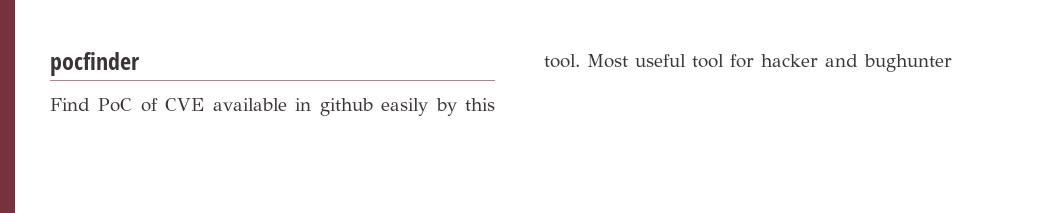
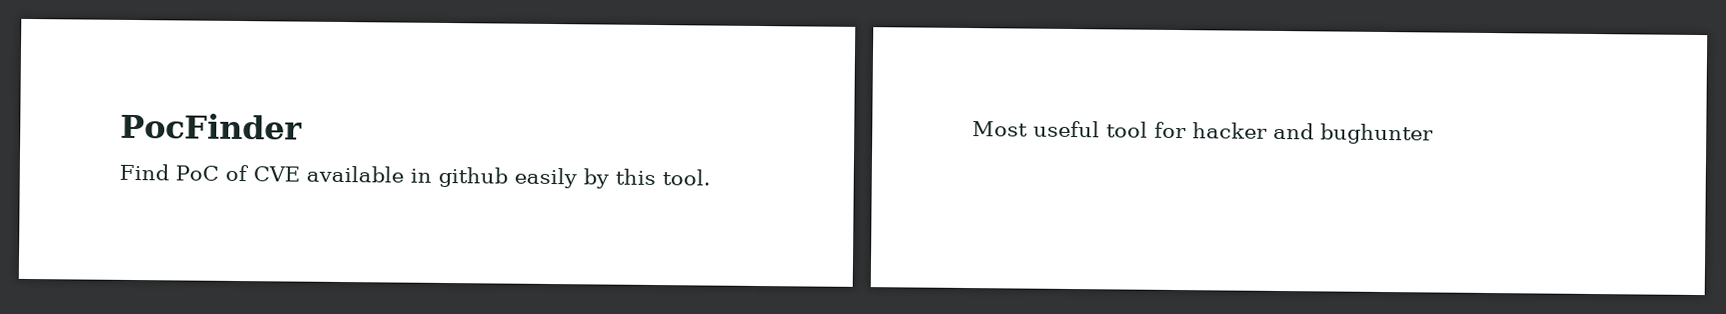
- pocfinder
+ PocFinder

